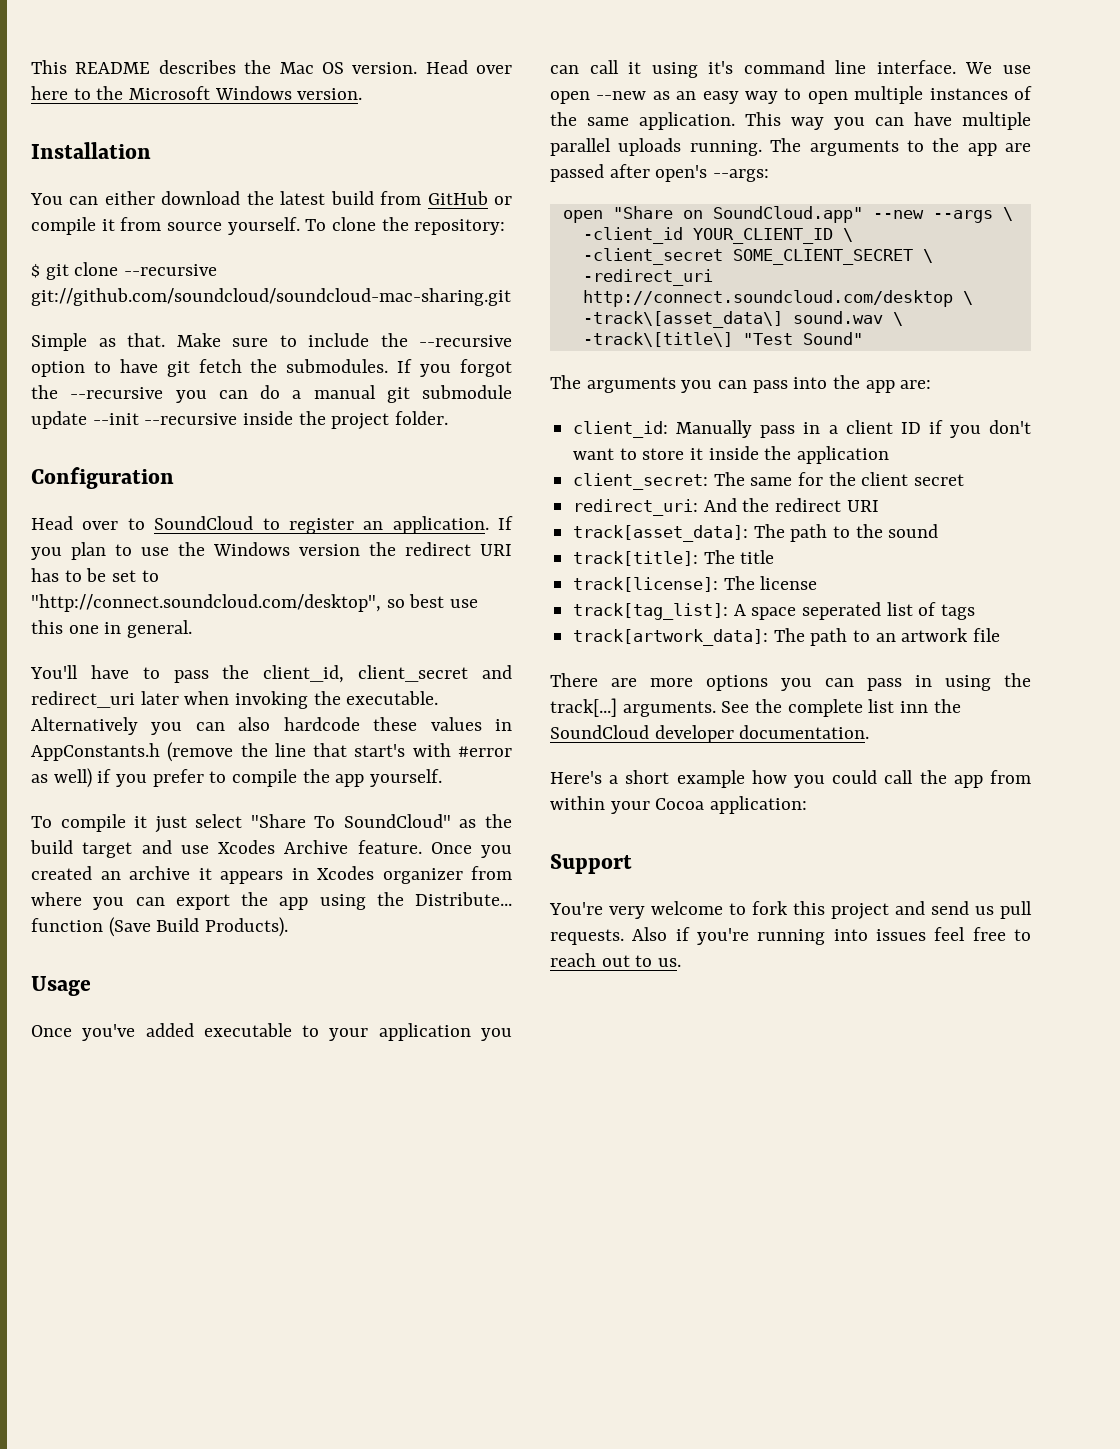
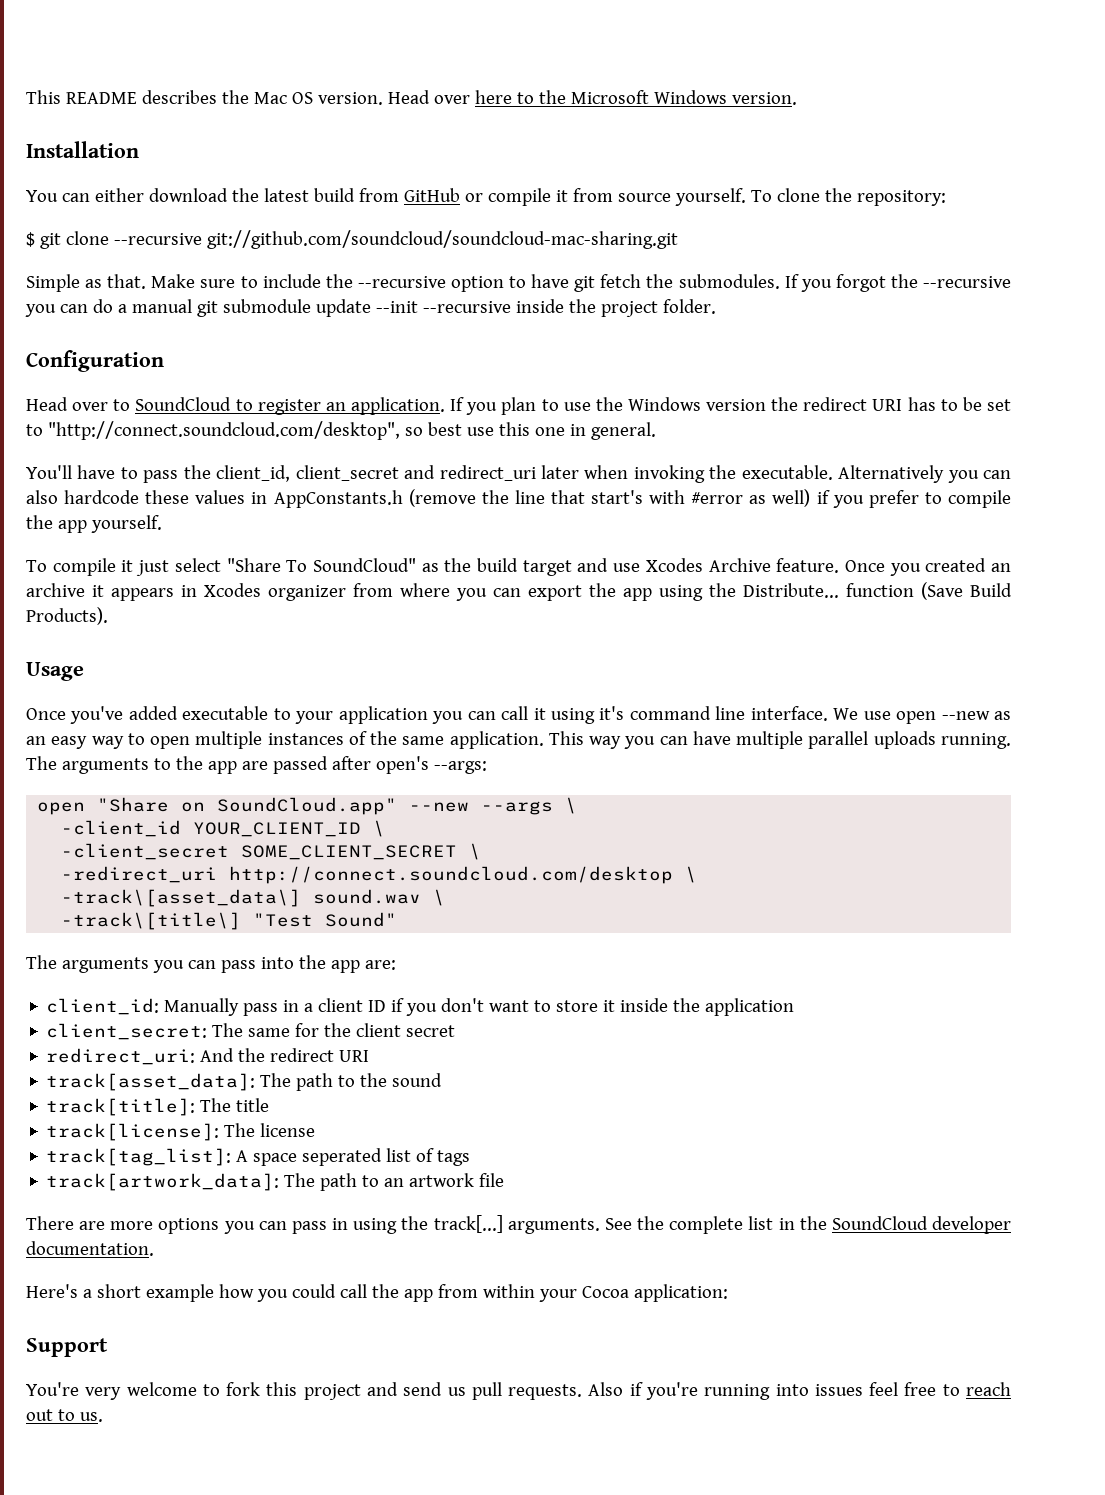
- See the complete list inn the SoundCloud developer documentation.
+ See the complete list in the SoundCloud developer documentation.

